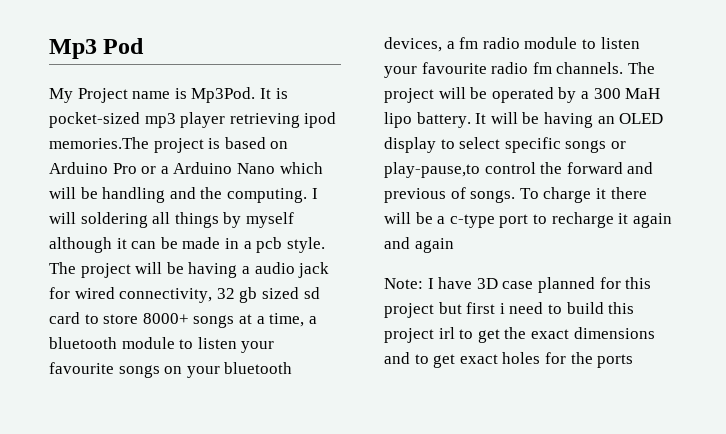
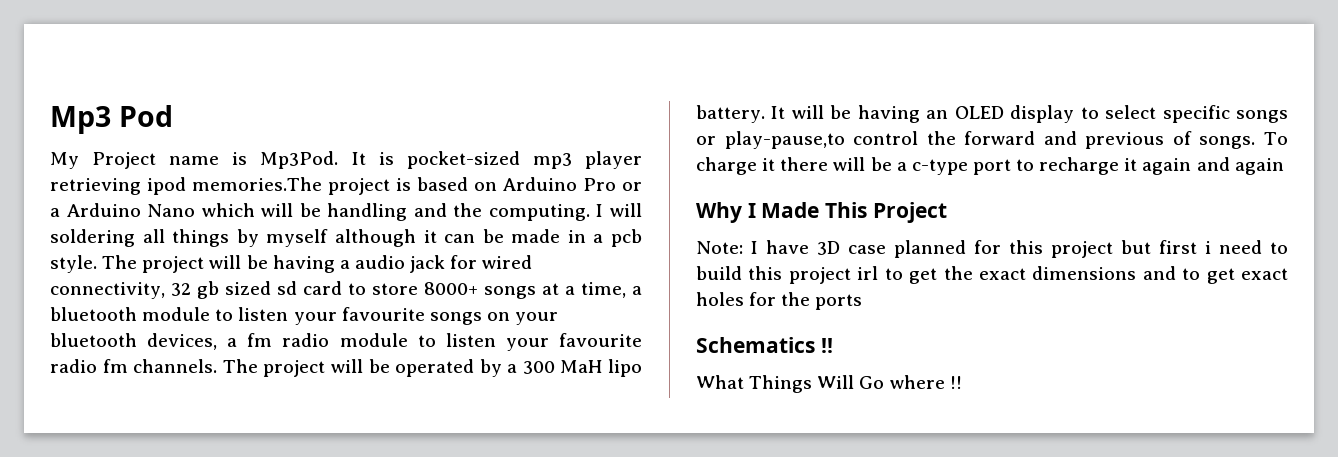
+ Why I Made This Project
+ Schematics !!
+ What Things Will Go where !!

